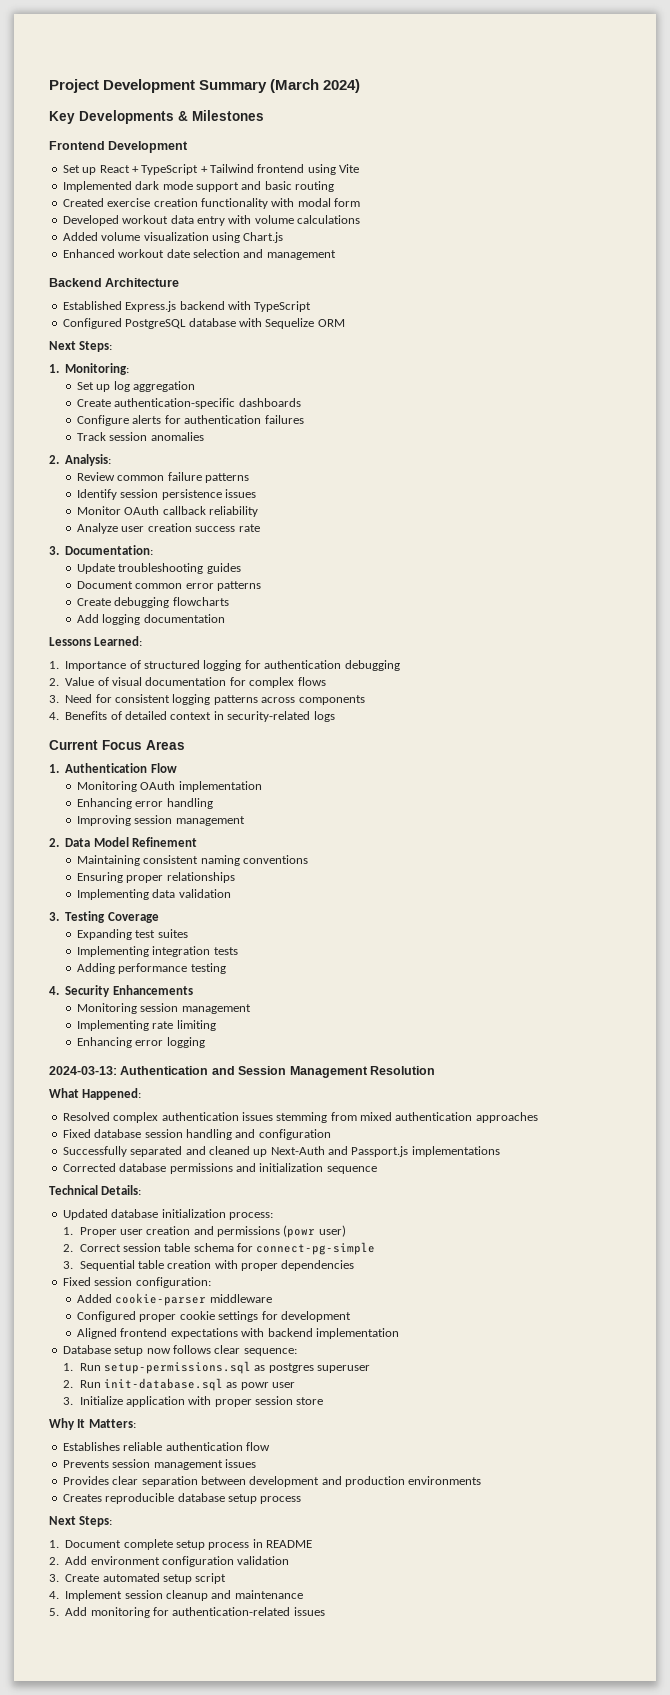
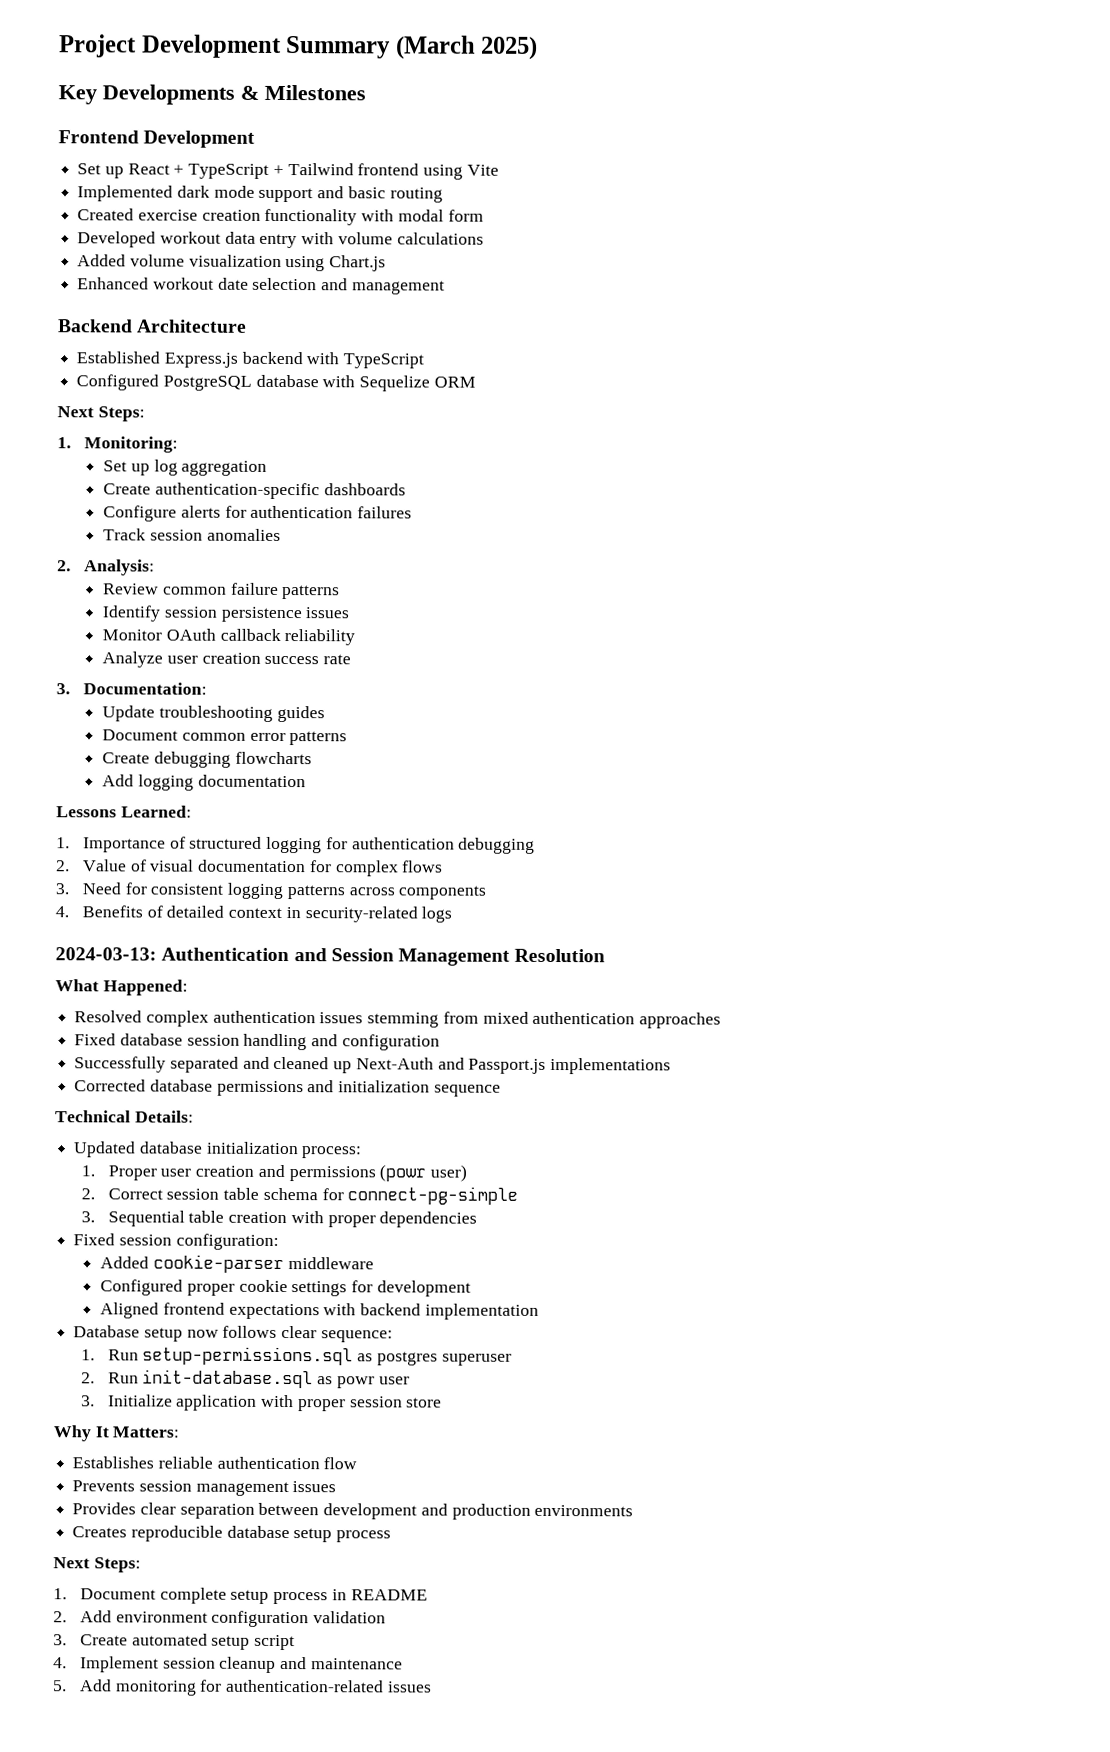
- Project Development Summary (March 2024)
+ Project Development Summary (March 2025)
- Current Focus Areas
- 1. Authentication Flow
- Monitoring OAuth implementation
- Enhancing error handling
- Improving session management
- 2. Data Model Refinement
- Maintaining consistent naming conventions
- Ensuring proper relationships
- Implementing data validation
- 3. Testing Coverage
- Expanding test suites
- Implementing integration tests
- Adding performance testing
- 4. Security Enhancements
- Monitoring session management
- Implementing rate limiting
- Enhancing error logging

